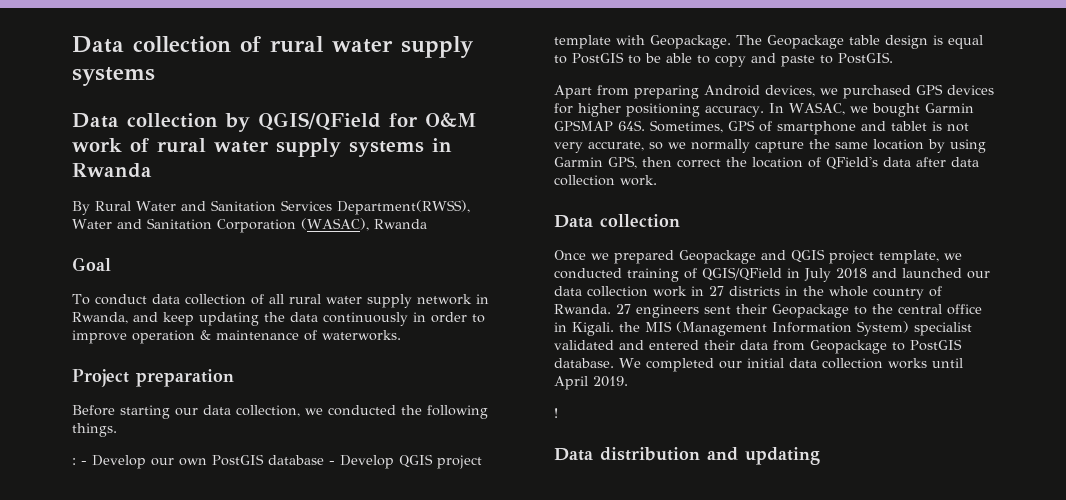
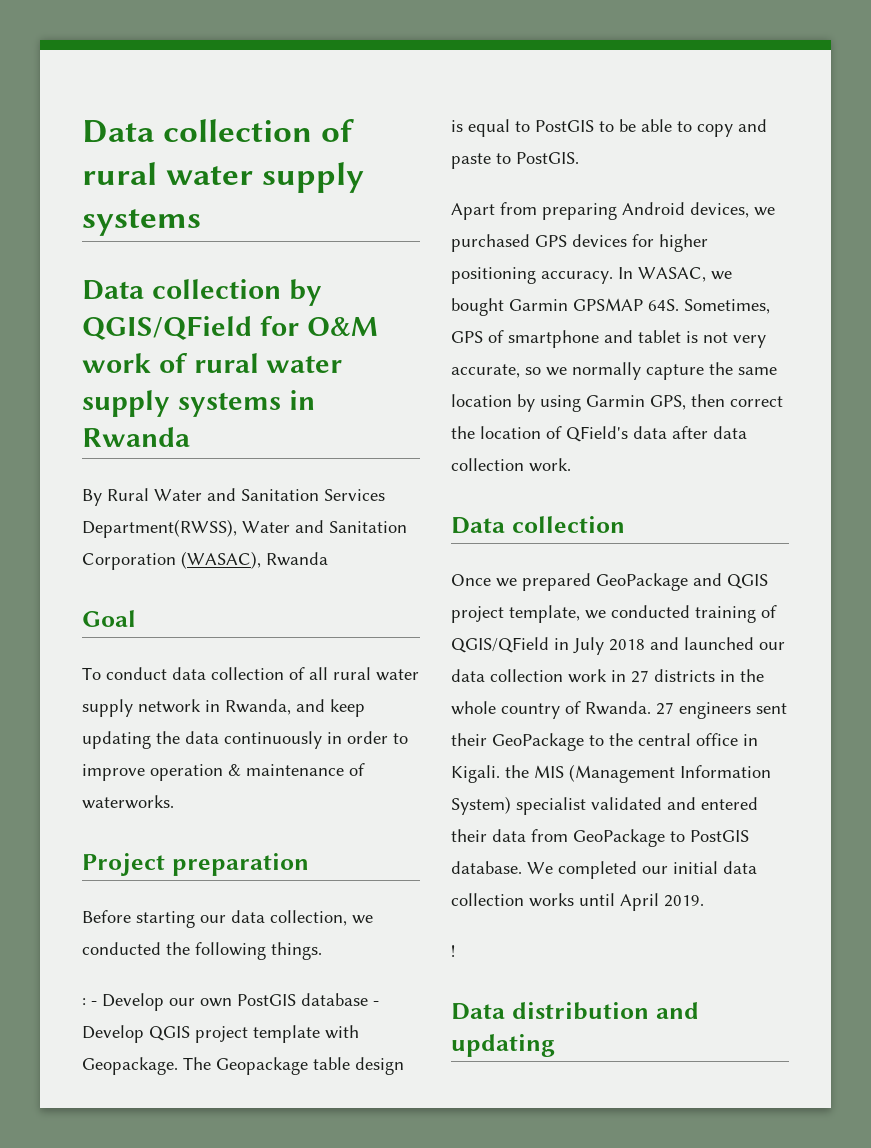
- Once we prepared Geopackage and QGIS project template, we conducted training of QGIS/QField in July 2018 and launched our data collection work in 27 districts in the whole country of Rwanda.
+ Once we prepared GeoPackage and QGIS project template, we conducted training of QGIS/QField in July 2018 and launched our data collection work in 27 districts in the whole country of Rwanda.
- 27 engineers sent their Geopackage to the central office in Kigali. the MIS (Management Information System) specialist validated and entered their data from Geopackage to PostGIS database.
+ 27 engineers sent their GeoPackage to the central office in Kigali. the MIS (Management Information System) specialist validated and entered their data from GeoPackage to PostGIS database.

